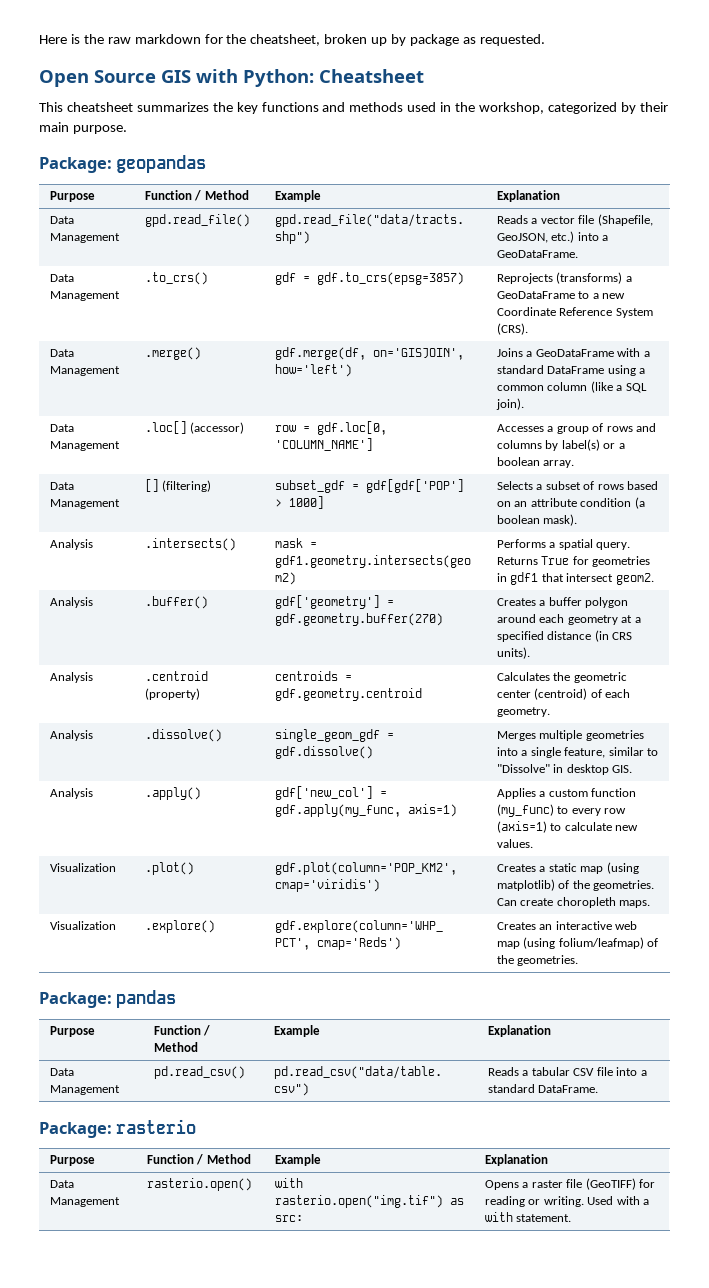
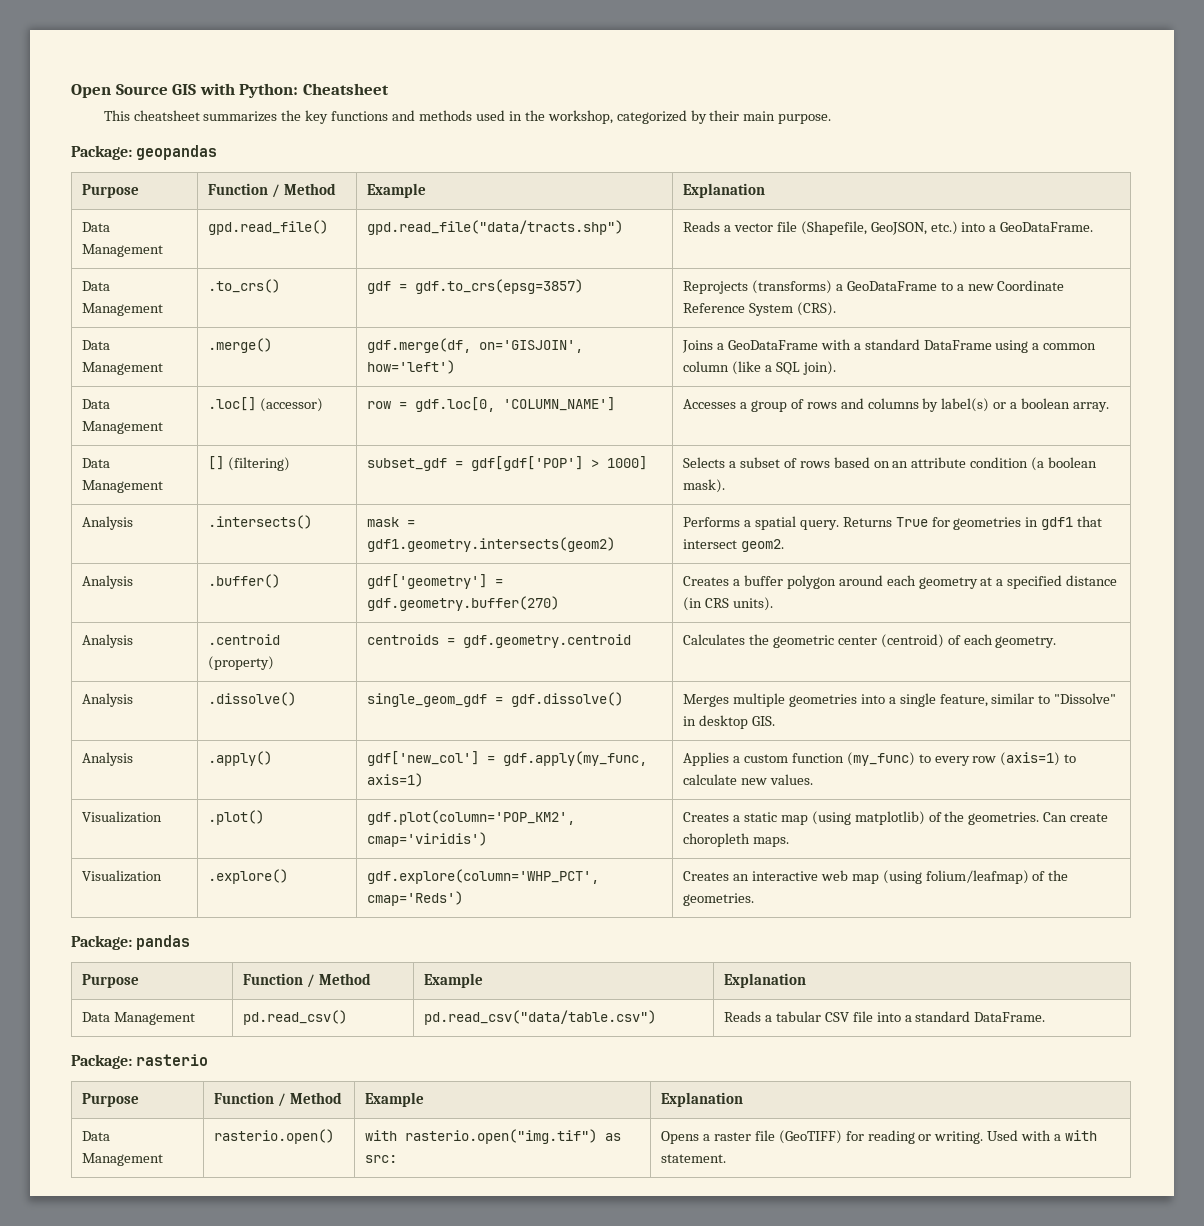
- Here is the raw markdown for the cheatsheet, broken up by package as requested.

